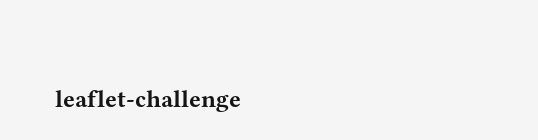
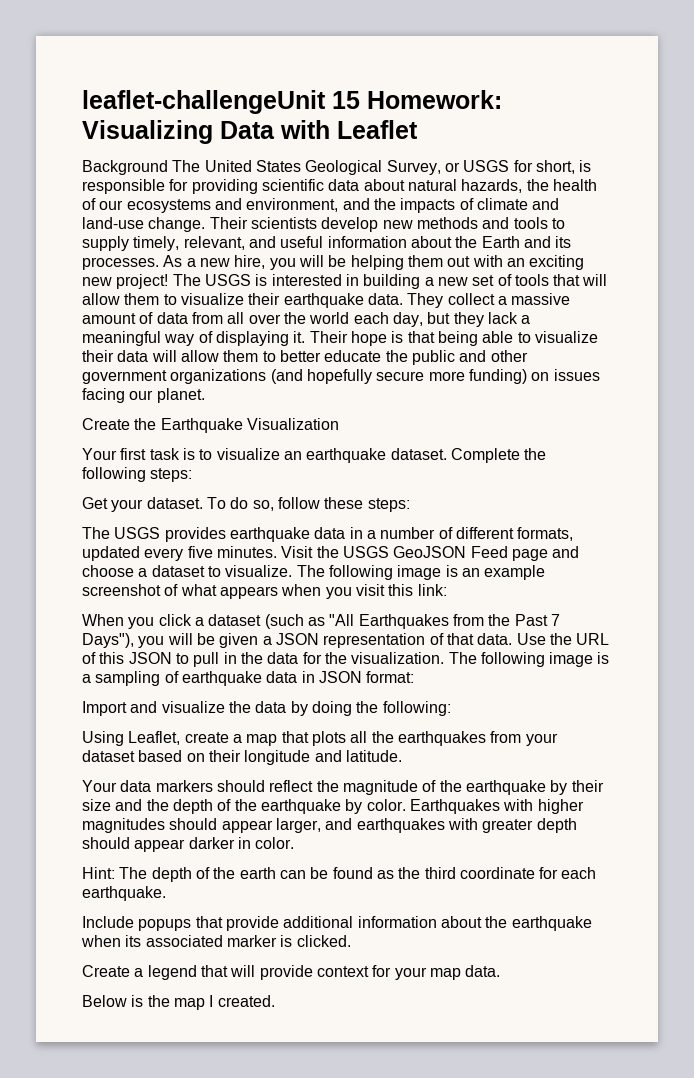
- leaflet-challenge
+ leaflet-challengeUnit 15 Homework: Visualizing Data with Leaflet
+ Background The United States Geological Survey, or USGS for short, is responsible for providing scientific data about natural hazards, the health of our ecosystems and environment, and the impacts of climate and land-use change. Their scientists develop new methods and tools to supply timely, relevant, and useful information about the Earth and its processes. As a new hire, you will be helping them out with an exciting new project! The USGS is interested in building a new set of tools that will allow them to visualize their earthquake data. They collect a massive amount of data from all over the world each day, but they lack a meaningful way of displaying it. Their hope is that being able to visualize their data will allow them to better educate the public and other government organizations (and hopefully secure more funding) on issues facing our planet.
+ Create the Earthquake Visualization
+ Your first task is to visualize an earthquake dataset. Complete the following steps:
+ Get your dataset. To do so, follow these steps:
+ The USGS provides earthquake data in a number of different formats, updated every five minutes. Visit the USGS GeoJSON Feed page and choose a dataset to visualize. The following image is an example screenshot of what appears when you visit this link:
+ When you click a dataset (such as "All Earthquakes from the Past 7 Days"), you will be given a JSON representation of that data. Use the URL of this JSON to pull in the data for the visualization. The following image is a sampling of earthquake data in JSON format:
+ Import and visualize the data by doing the following:
+ Using Leaflet, create a map that plots all the earthquakes from your dataset based on their longitude and latitude.
+ Your data markers should reflect the magnitude of the earthquake by their size and the depth of the earthquake by color. Earthquakes with higher magnitudes should appear larger, and earthquakes with greater depth should appear darker in color.
+ Hint: The depth of the earth can be found as the third coordinate for each earthquake.
+ Include popups that provide additional information about the earthquake when its associated marker is clicked.
+ Create a legend that will provide context for your map data.
+ Below is the map I created.

